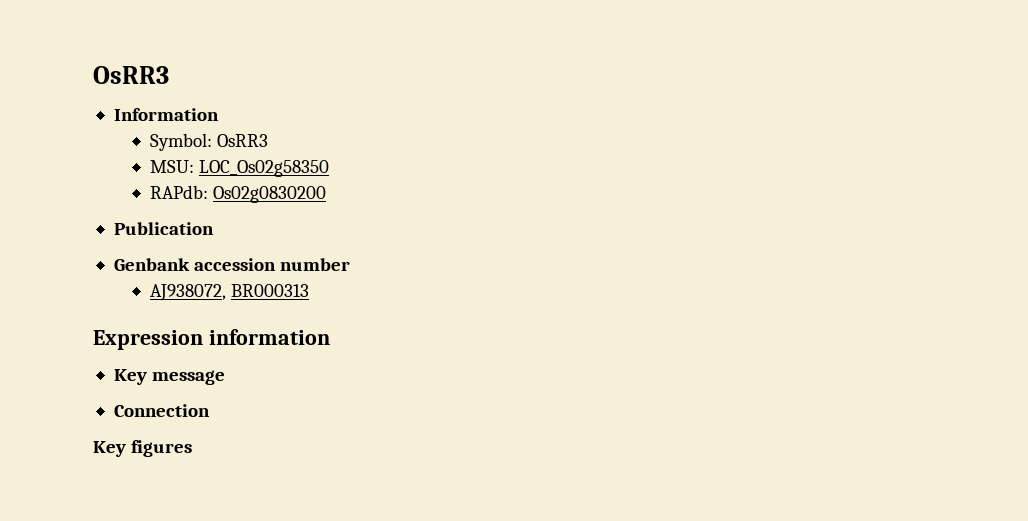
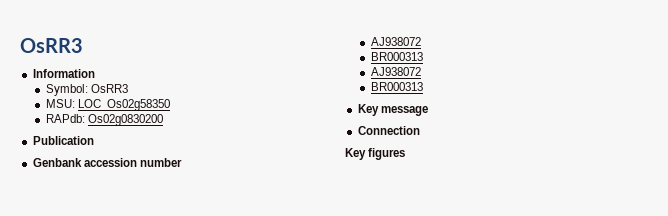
  Genbank accession number
- AJ938072, BR000313
- Expression information
+ AJ938072
+ BR000313
+ AJ938072
+ BR000313

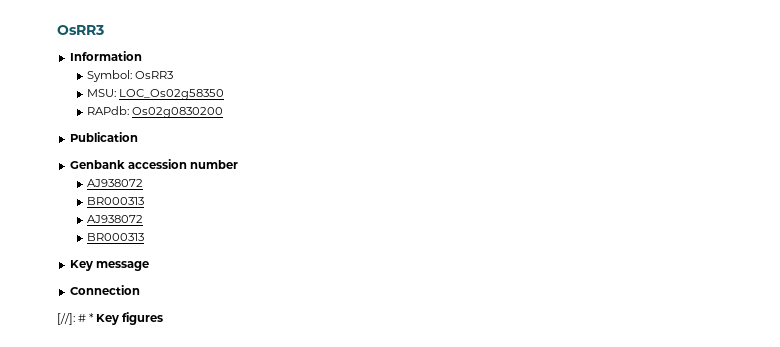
- Key figures
+ [//]: # * Key figures

